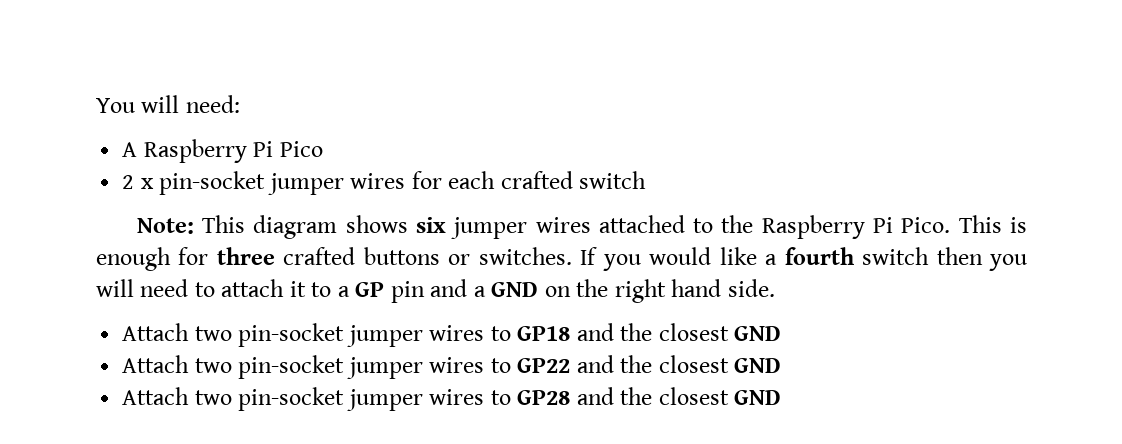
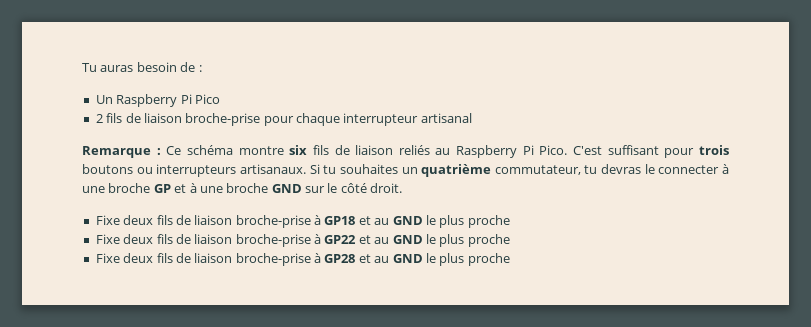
- You will need:
- A Raspberry Pi Pico
- 2 x pin-socket jumper wires for each crafted switch
- Note: This diagram shows six jumper wires attached to the Raspberry Pi Pico. This is enough for three crafted buttons or switches. If you would like a fourth switch then you will need to attach it to a GP pin and a GND on the right hand side.
- Attach two pin-socket jumper wires to GP18 and the closest GND
- Attach two pin-socket jumper wires to GP22 and the closest GND
- Attach two pin-socket jumper wires to GP28 and the closest GND
+ Tu auras besoin de :
+ Un Raspberry Pi Pico
+ 2 fils de liaison broche-prise pour chaque interrupteur artisanal
+ Remarque : Ce schéma montre six fils de liaison reliés au Raspberry Pi Pico. C'est suffisant pour trois boutons ou interrupteurs artisanaux. Si tu souhaites un quatrième commutateur, tu devras le connecter à une broche GP et à une broche GND sur le côté droit.
+ Fixe deux fils de liaison broche-prise à GP18 et au GND le plus proche
+ Fixe deux fils de liaison broche-prise à GP22 et au GND le plus proche
+ Fixe deux fils de liaison broche-prise à GP28 et au GND le plus proche

